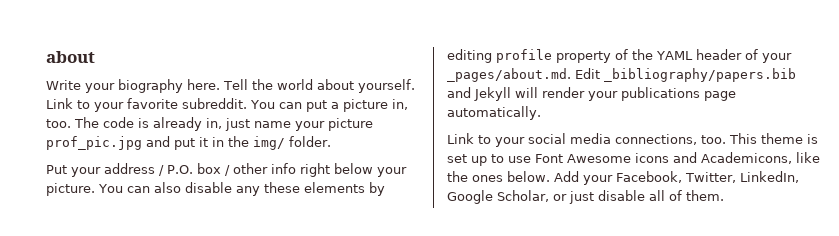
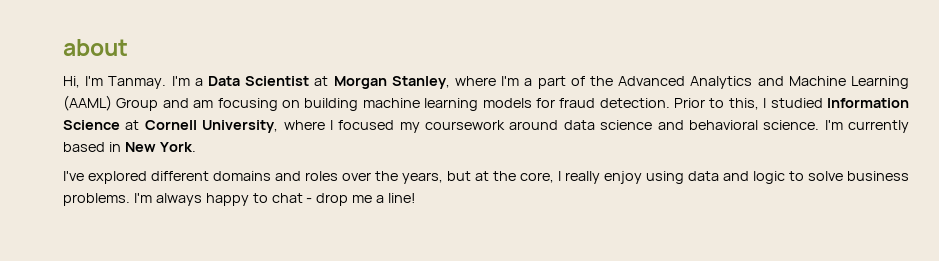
- Write your biography here. Tell the world about yourself. Link to your favorite subreddit. You can put a picture in, too. The code is already in, just name your picture prof_pic.jpg and put it in the img/ folder.
- Put your address / P.O. box / other info right below your picture. You can also disable any these elements by editing profile property of the YAML header of your _pages/about.md. Edit _bibliography/papers.bib and Jekyll will render your publications page automatically.
- Link to your social media connections, too. This theme is set up to use Font Awesome icons and Academicons, like the ones below. Add your Facebook, Twitter, LinkedIn, Google Scholar, or just disable all of them.
+ Hi, I'm Tanmay. I'm a Data Scientist at Morgan Stanley, where I'm a part of the Advanced Analytics and Machine Learning (AAML) Group and am focusing on building machine learning models for fraud detection. Prior to this, I studied Information Science at Cornell University, where I focused my coursework around data science and behavioral science. I'm currently based in New York.
+ I've explored different domains and roles over the years, but at the core, I really enjoy using data and logic to solve business problems. I'm always happy to chat - drop me a line!

